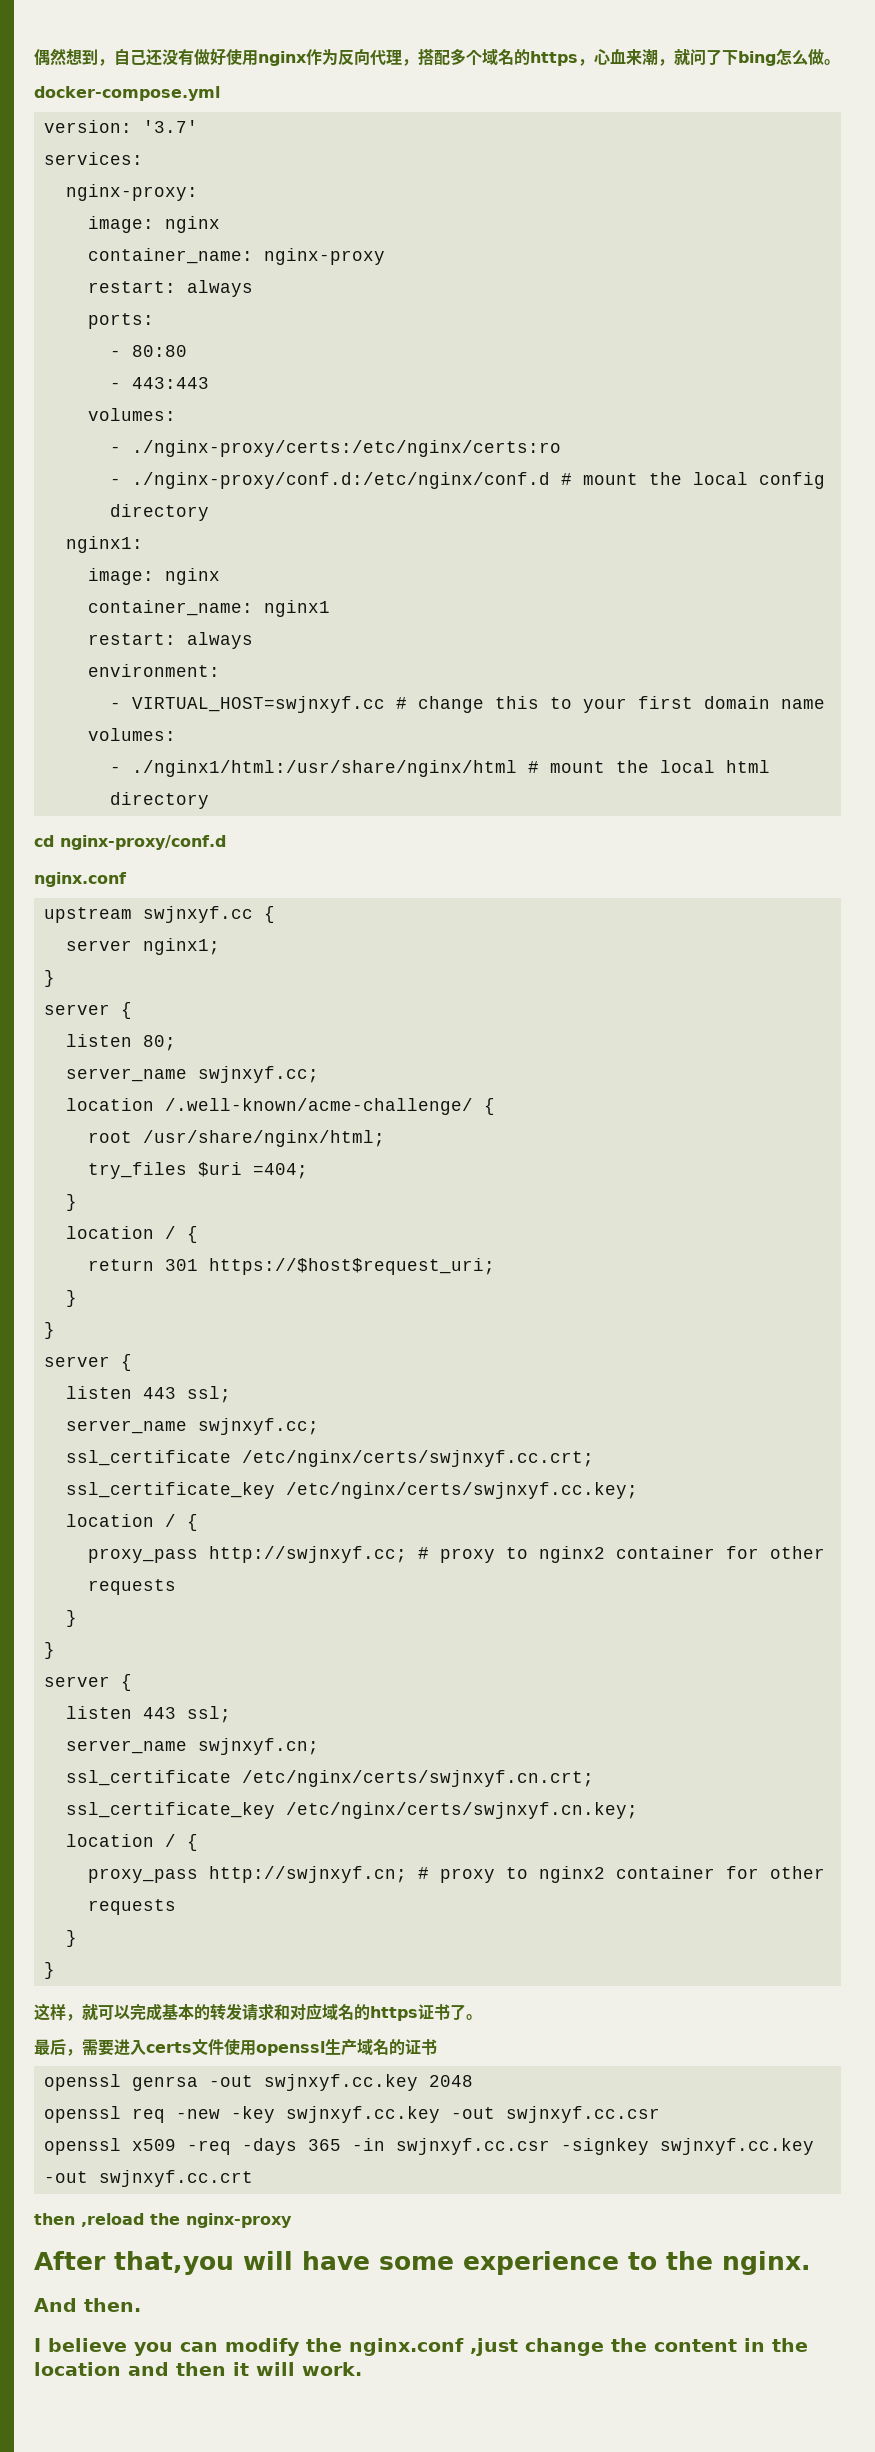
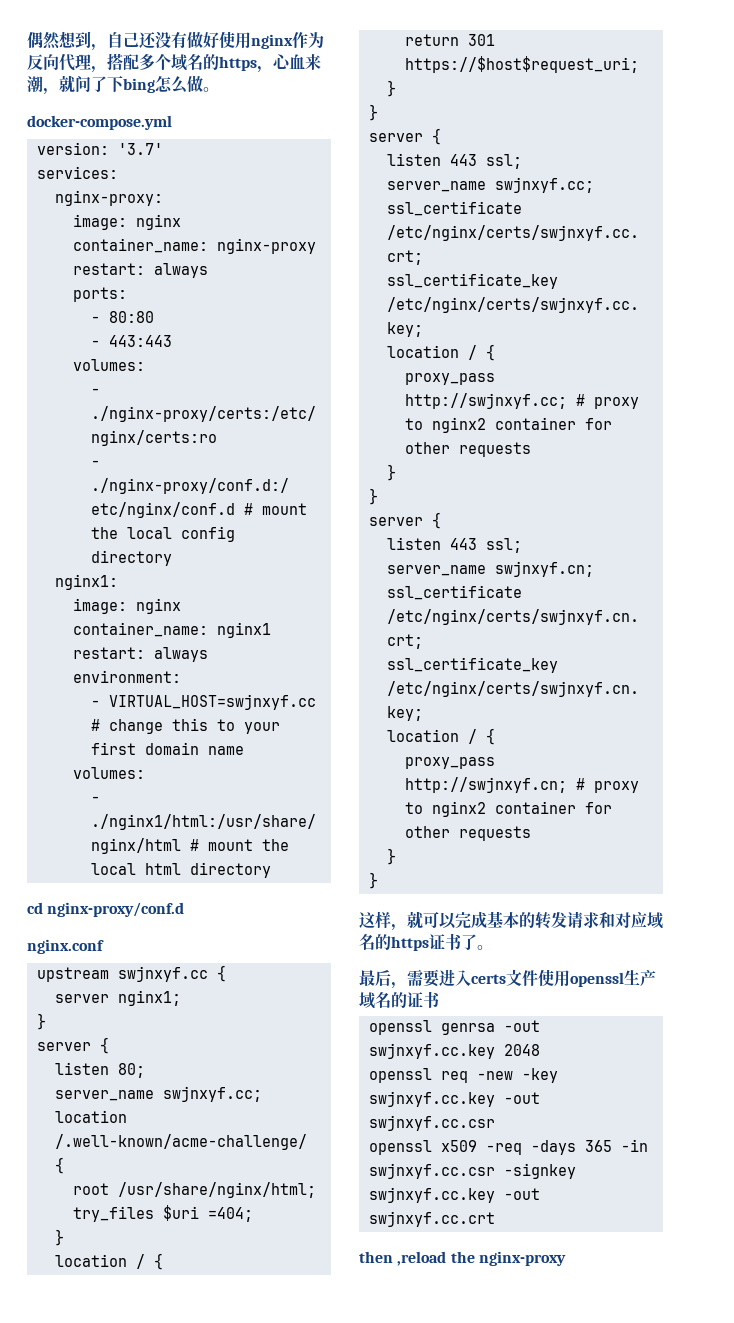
- After that,you will have some experience to the nginx.
- And then.
- I believe you can modify the nginx.conf ,just change the content in the location and then it will work.

